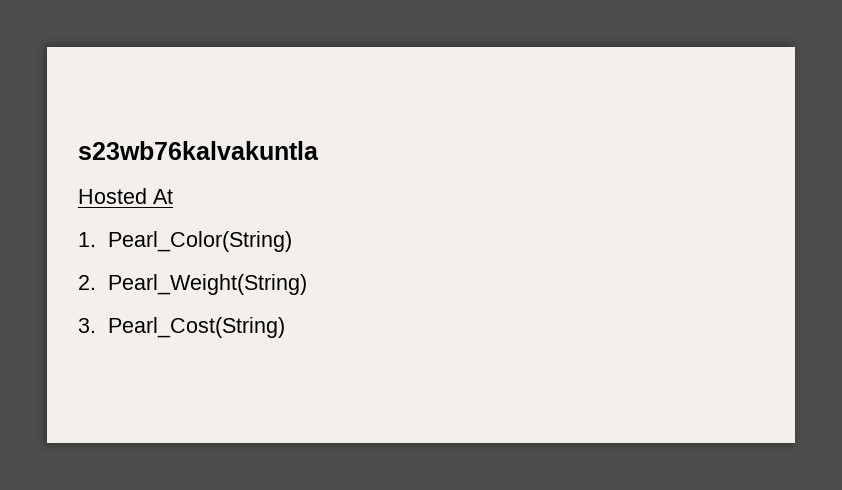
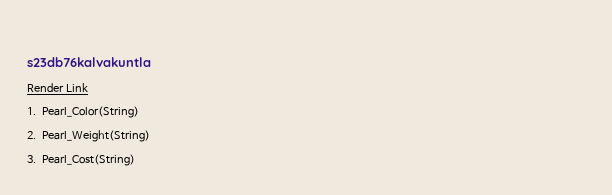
- s23wb76kalvakuntla
- Hosted At
+ s23db76kalvakuntla
+ Render Link

